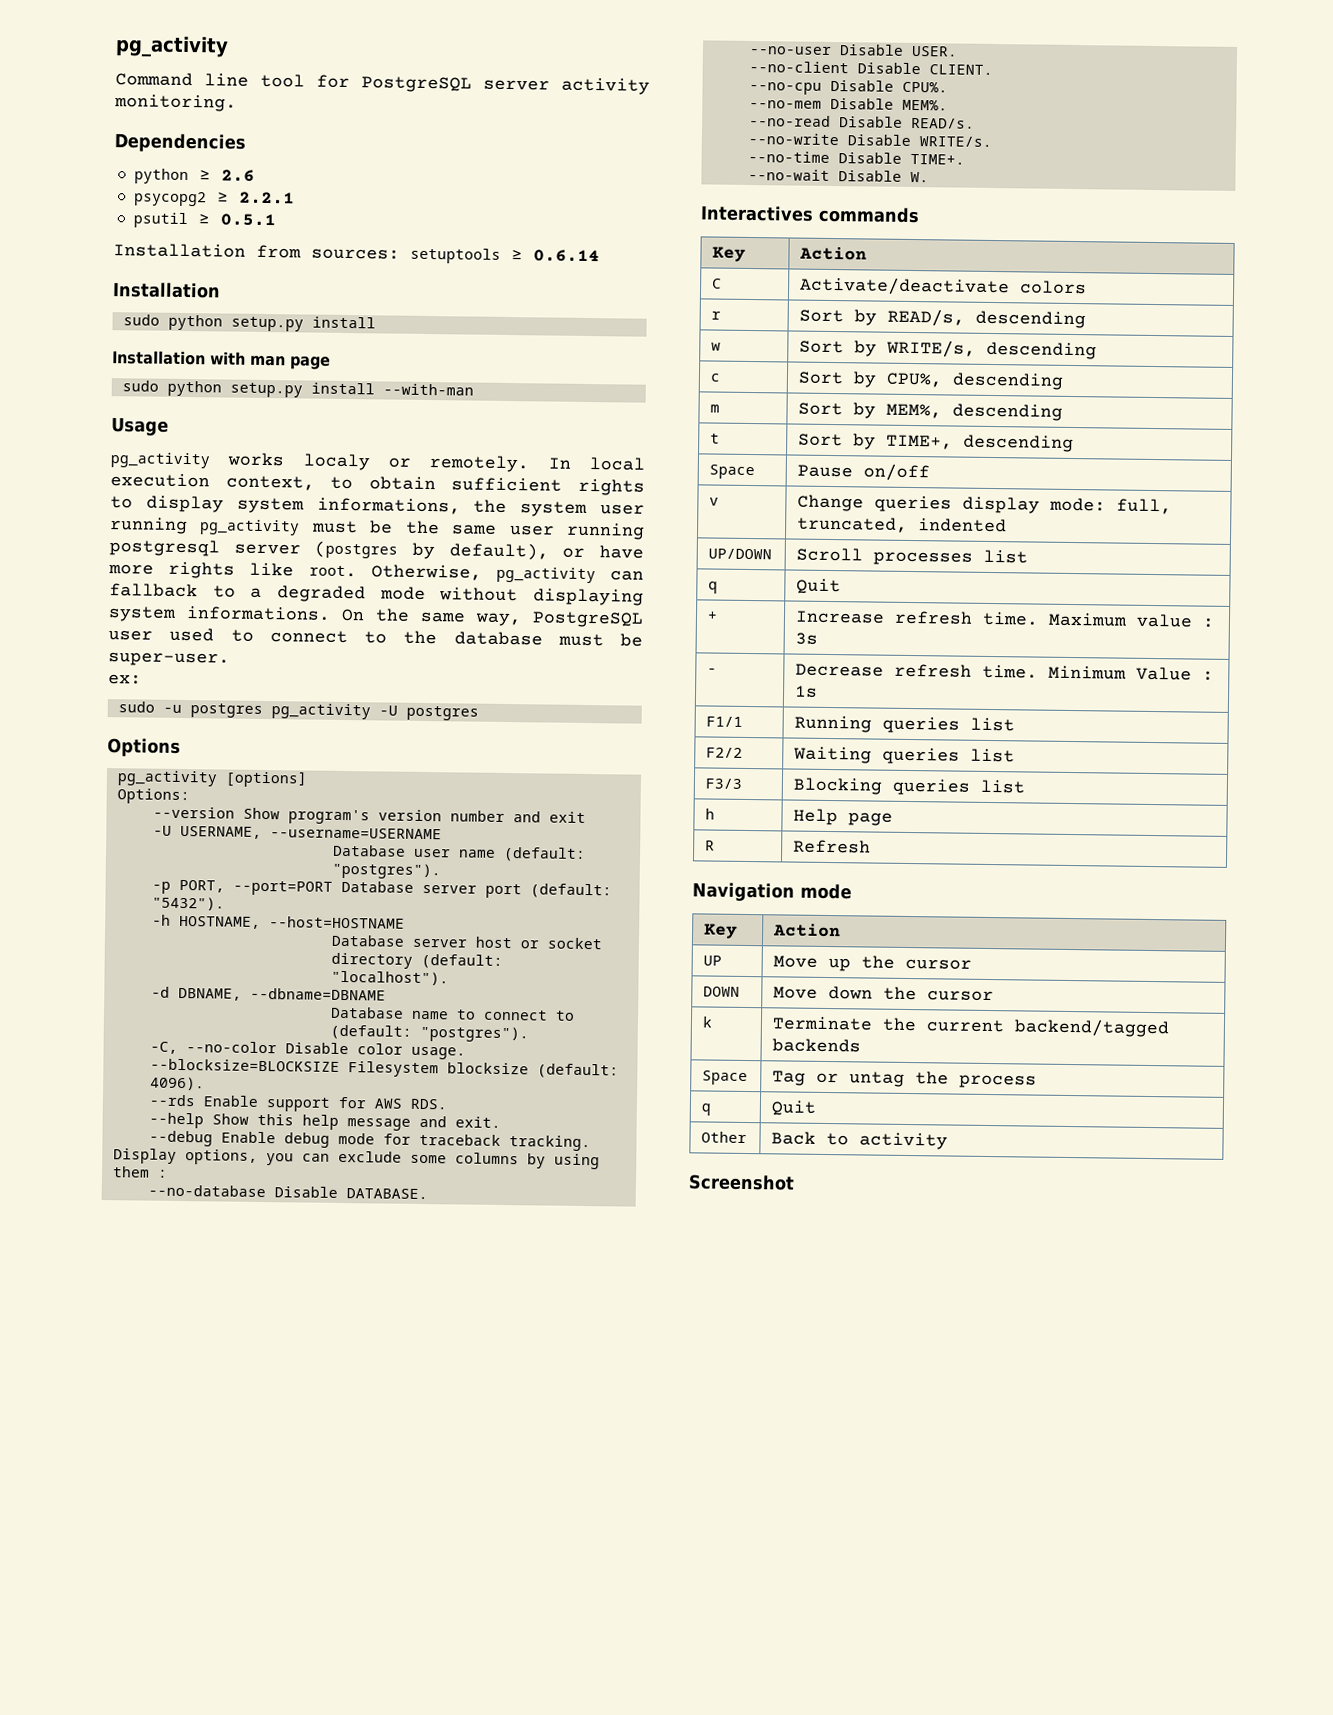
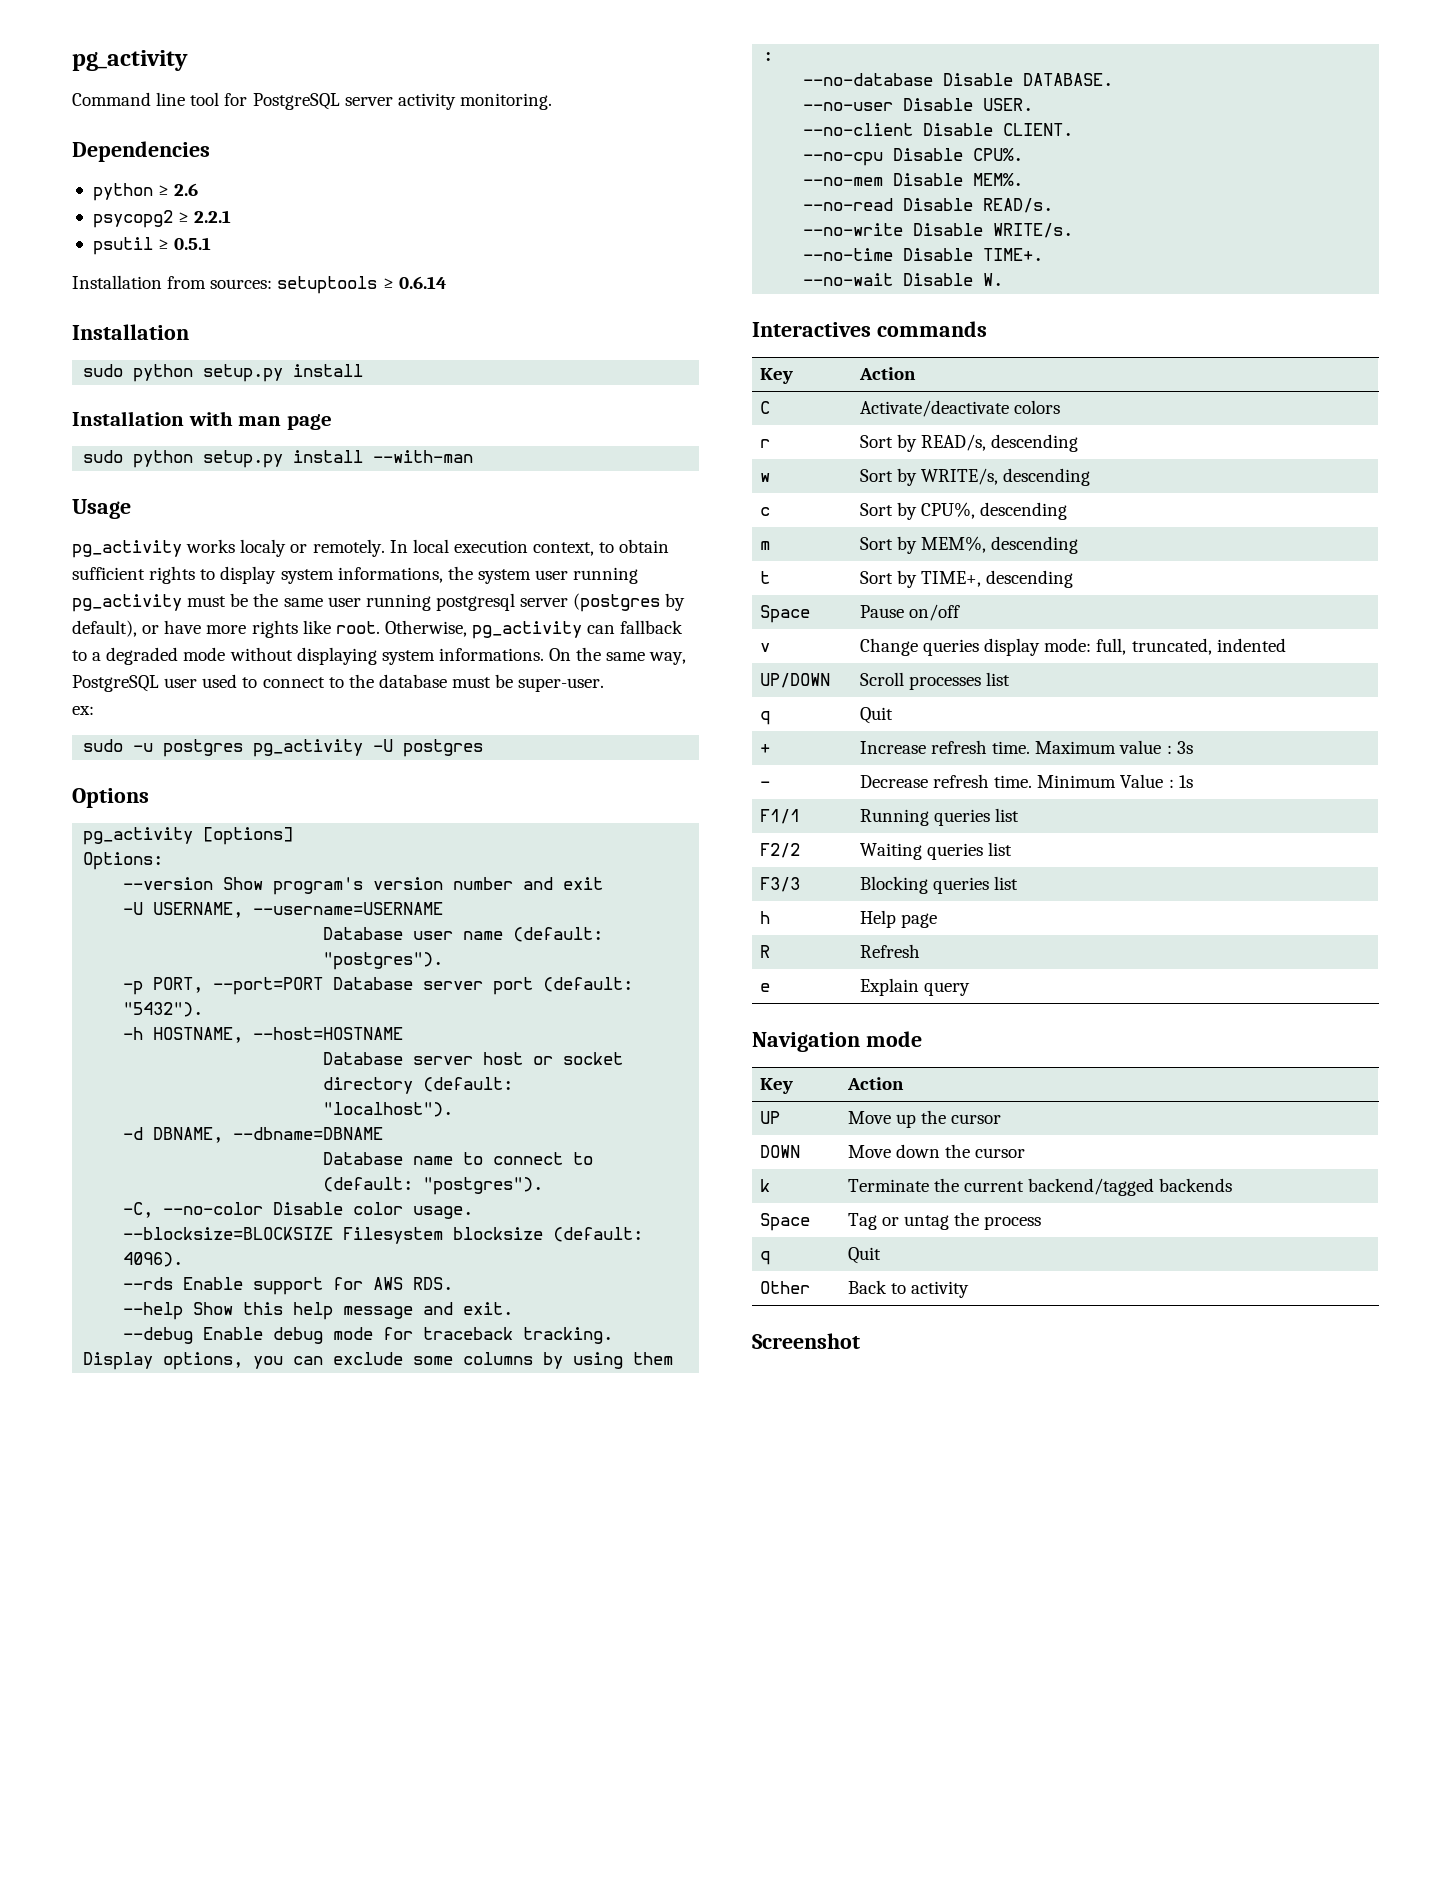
+ e | Explain query

